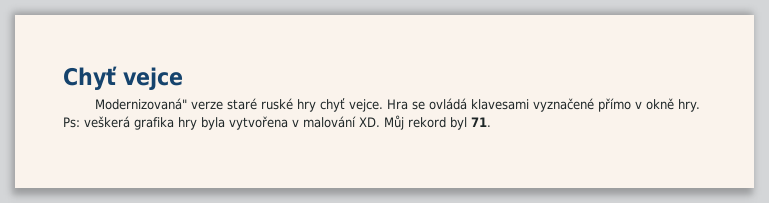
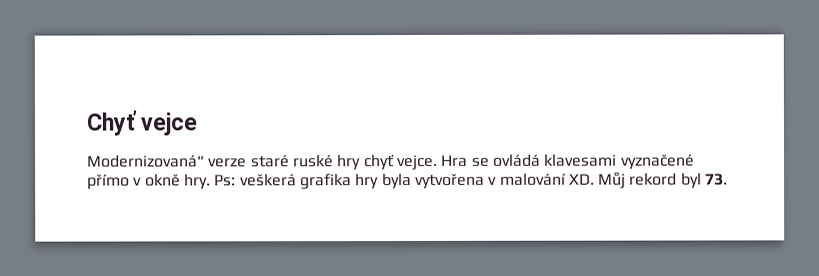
- Ps: veškerá grafika hry byla vytvořena v malování XD. Můj rekord byl 71.
+ Ps: veškerá grafika hry byla vytvořena v malování XD. Můj rekord byl 73.

